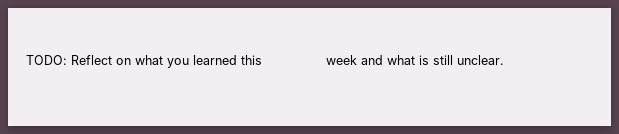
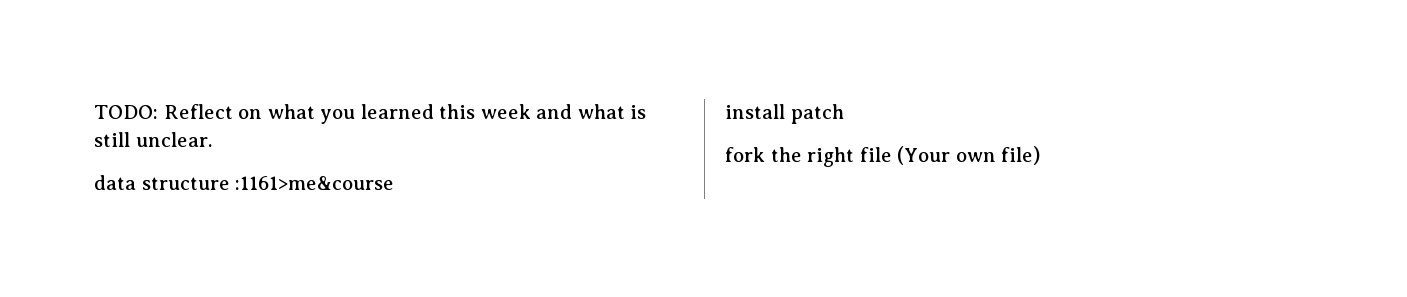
+ data structure :1161>me&course
+ install patch
+ fork the right file (Your own file)

